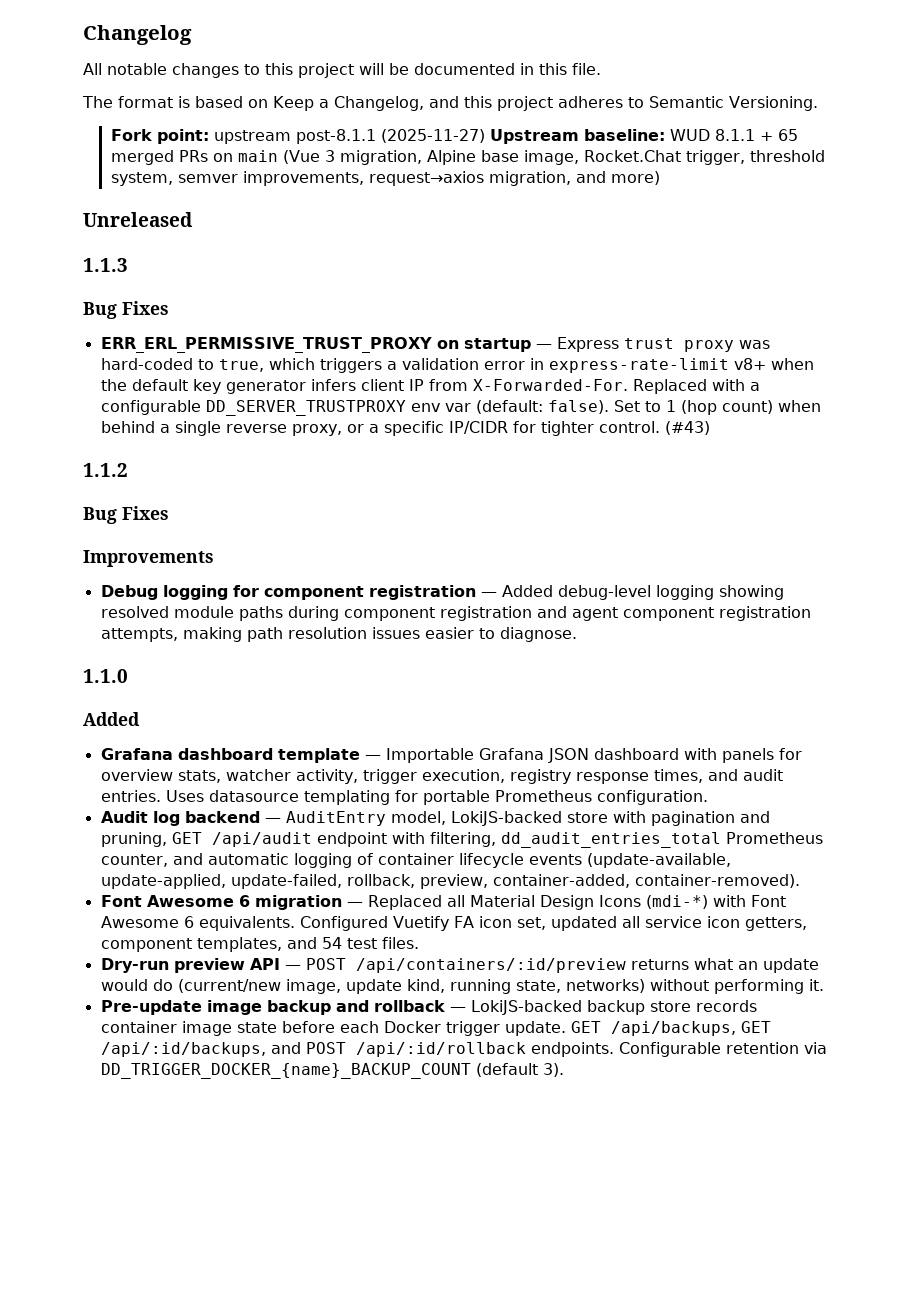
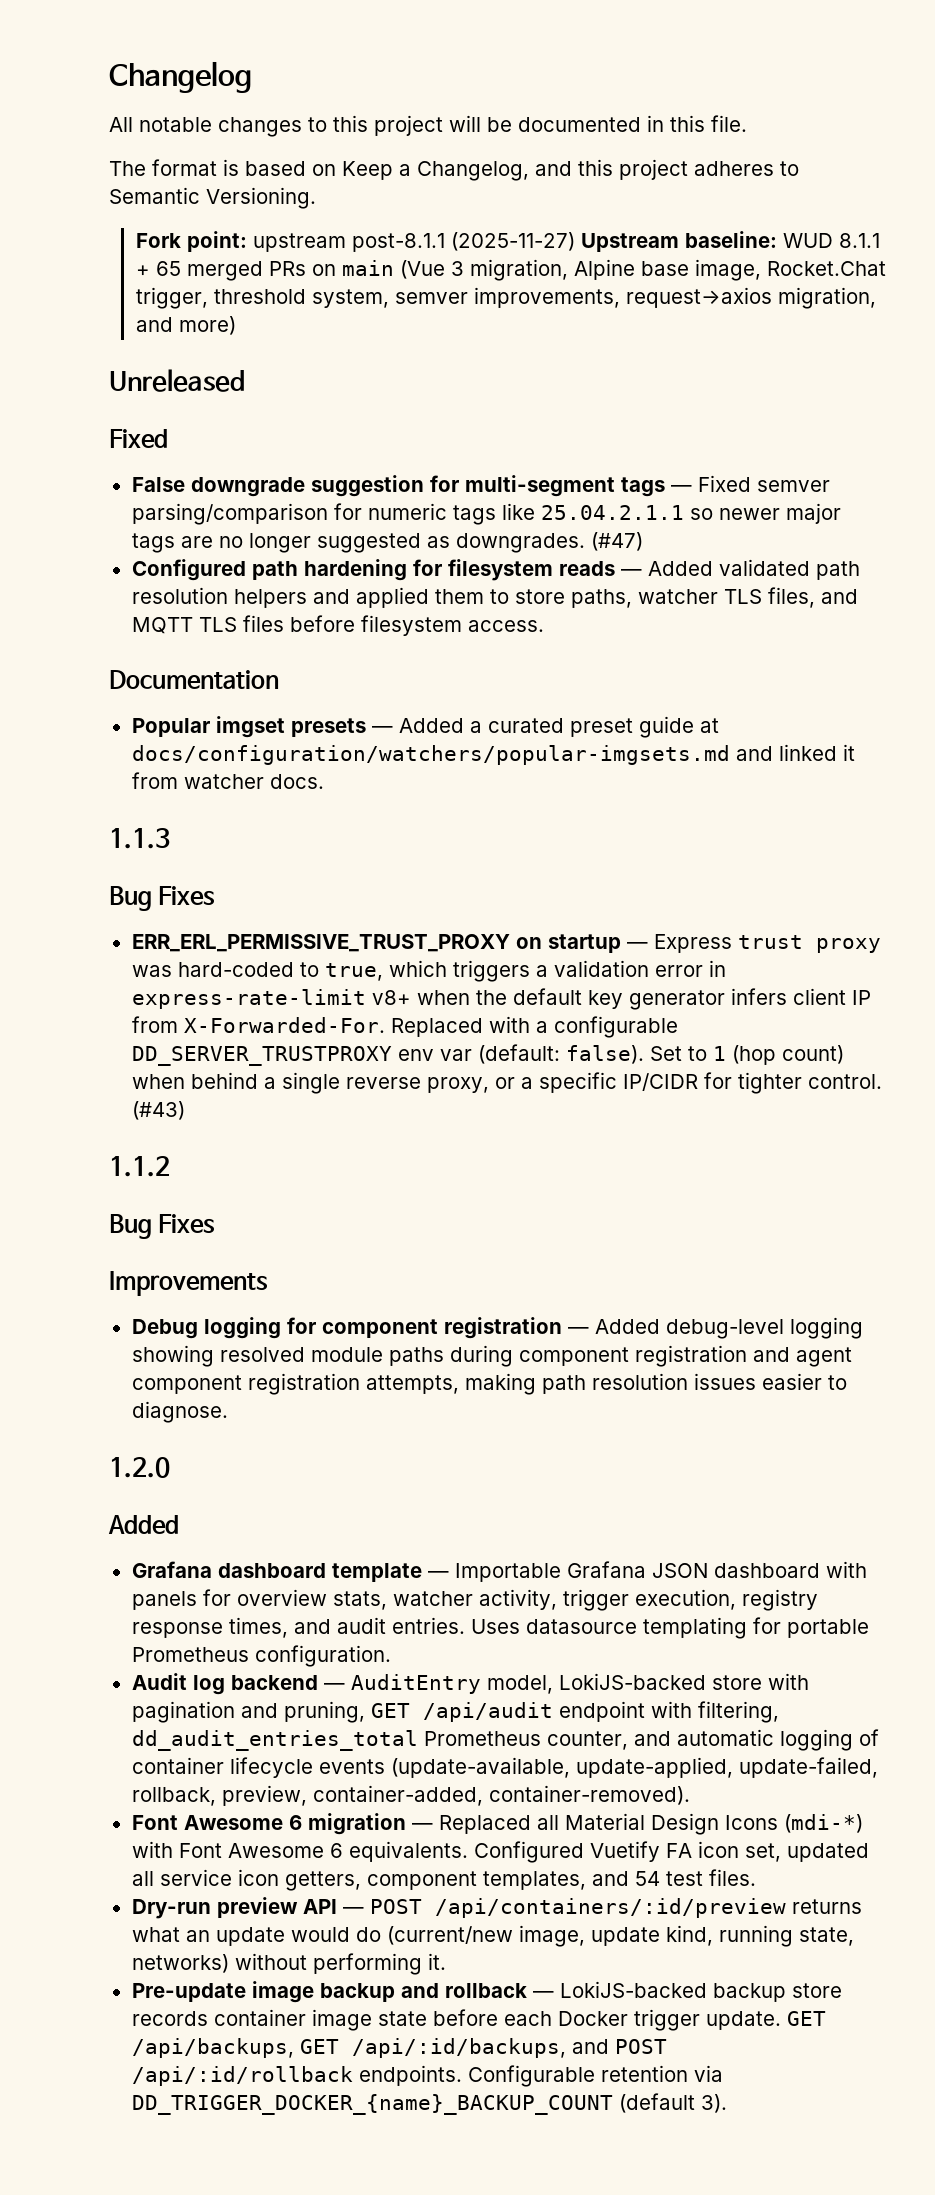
  Unreleased
+ Fixed
+ False downgrade suggestion for multi-segment tags — Fixed semver parsing/comparison for numeric tags like 25.04.2.1.1 so newer major tags are no longer suggested as downgrades. (#47)
+ Configured path hardening for filesystem reads — Added validated path resolution helpers and applied them to store paths, watcher TLS files, and MQTT TLS files before filesystem access.
+ Documentation
+ Popular imgset presets — Added a curated preset guide at docs/configuration/watchers/popular-imgsets.md and linked it from watcher docs.
- 1.1.0
+ 1.2.0

